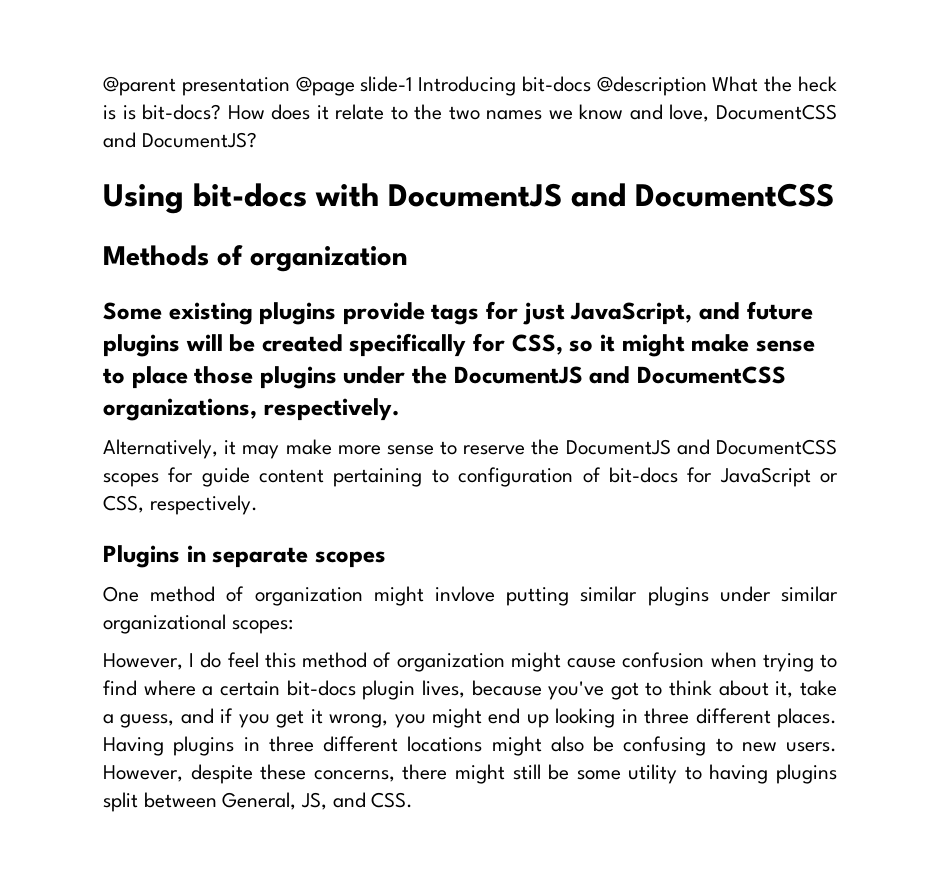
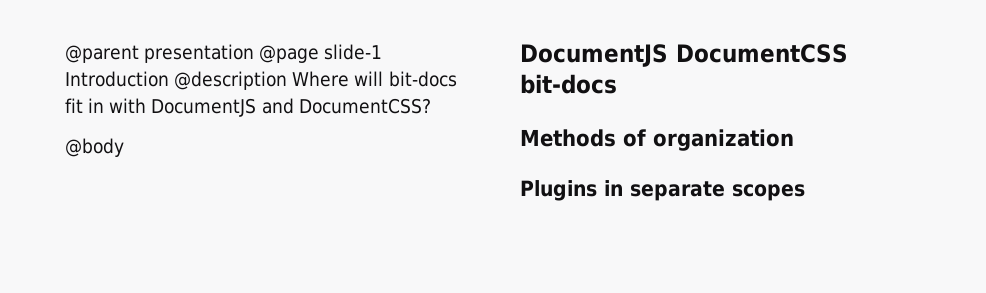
- @parent presentation @page slide-1 Introducing bit-docs @description What the heck is is bit-docs? How does it relate to the two names we know and love, DocumentCSS and DocumentJS?
- Using bit-docs with DocumentJS and DocumentCSS
+ @parent presentation @page slide-1 Introduction @description Where will bit-docs fit in with DocumentJS and DocumentCSS?
+ @body
+ DocumentJS DocumentCSS bit-docs
- Some existing plugins provide tags for just JavaScript, and future plugins will be created specifically for CSS, so it might make sense to place those plugins under the DocumentJS and DocumentCSS organizations, respectively.
- Alternatively, it may make more sense to reserve the DocumentJS and DocumentCSS scopes for guide content pertaining to configuration of bit-docs for JavaScript or CSS, respectively.
  Plugins in separate scopes
- One method of organization might invlove putting similar plugins under similar organizational scopes:
- However, I do feel this method of organization might cause confusion when trying to find where a certain bit-docs plugin lives, because you've got to think about it, take a guess, and if you get it wrong, you might end up looking in three different places. Having plugins in three different locations might also be confusing to new users. However, despite these concerns, there might still be some utility to having plugins split between General, JS, and CSS.

